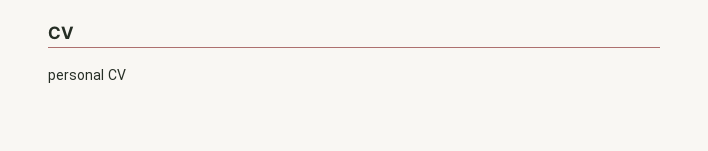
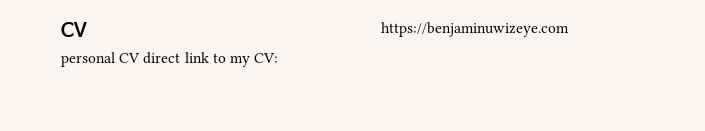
- personal CV
+ personal CV direct link to my CV: https://benjaminuwizeye.com

